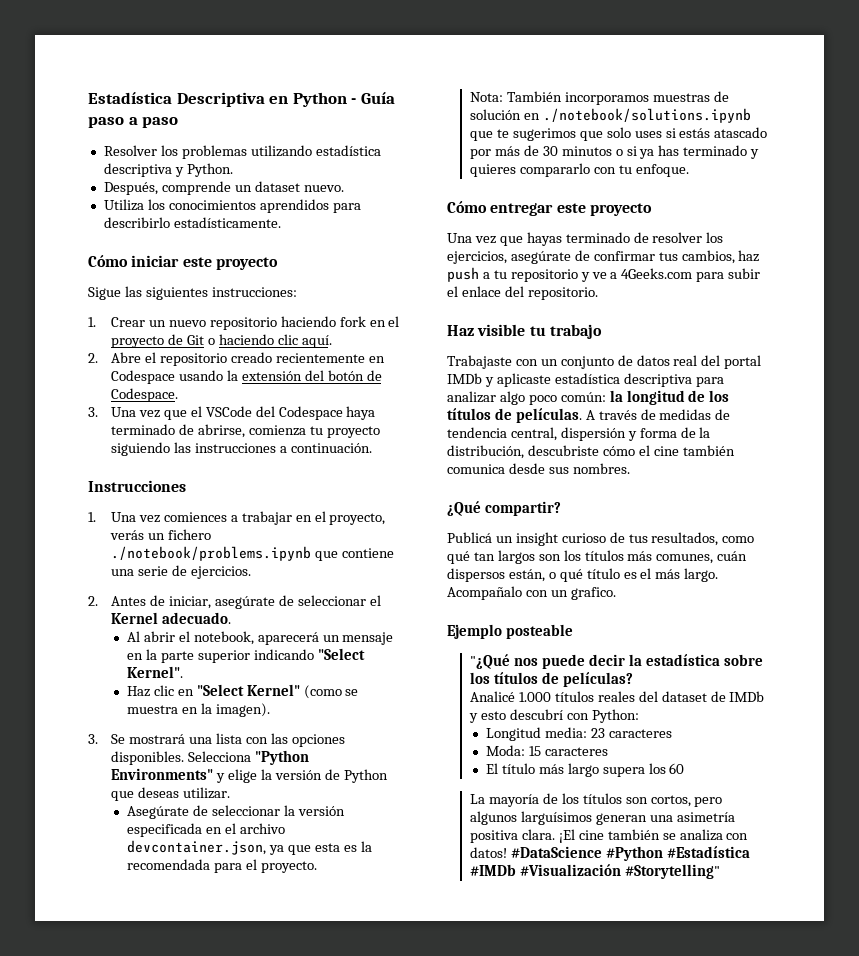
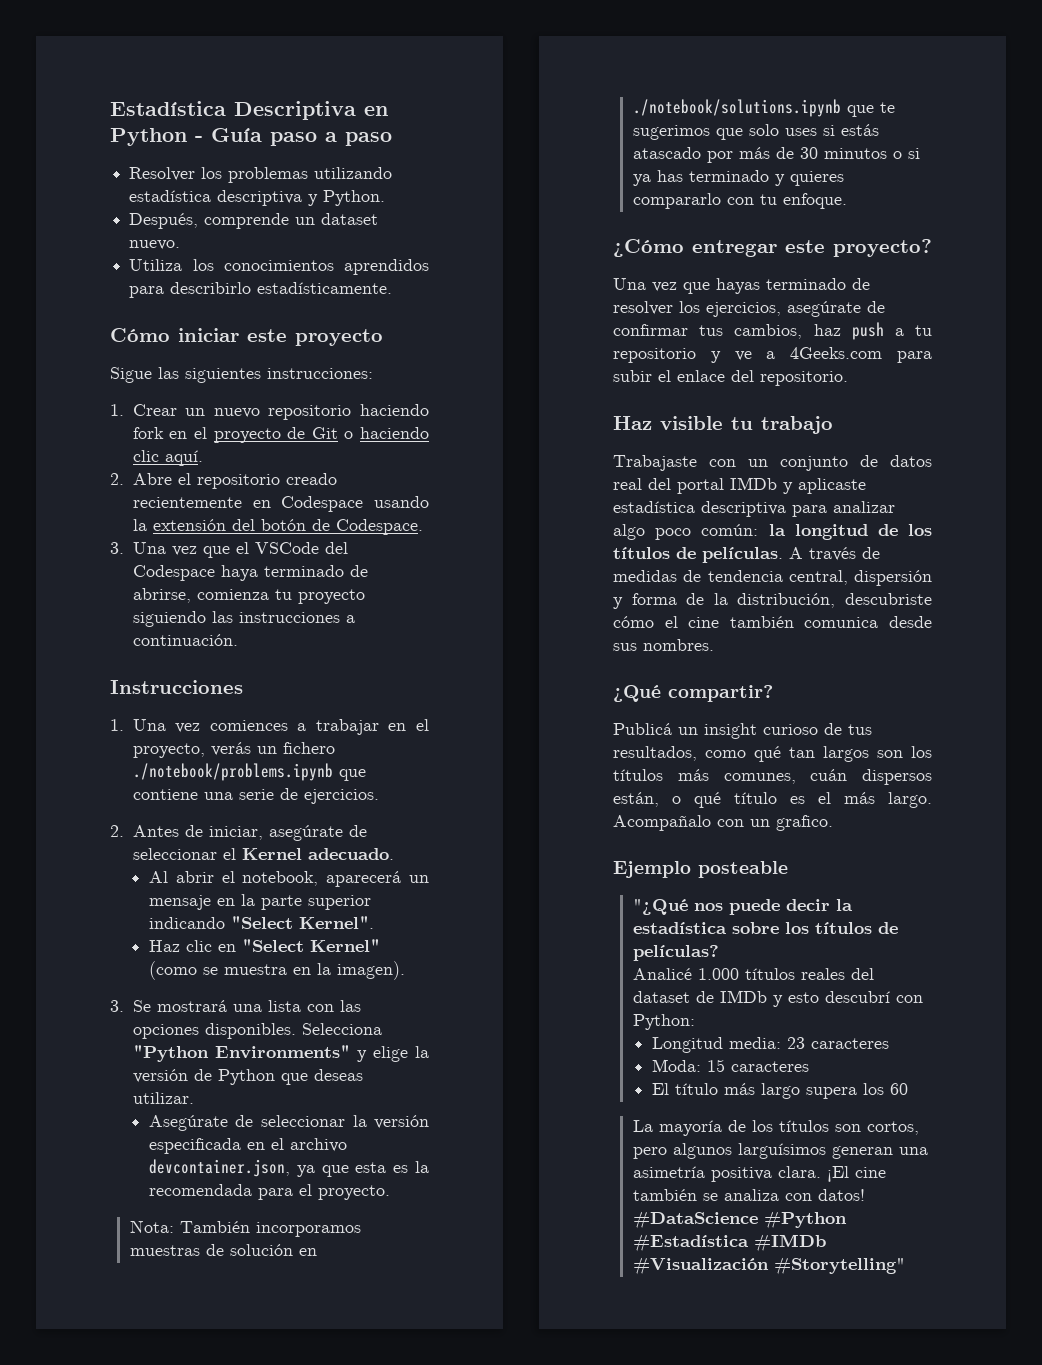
- Cómo entregar este proyecto
+ ¿Cómo entregar este proyecto?

